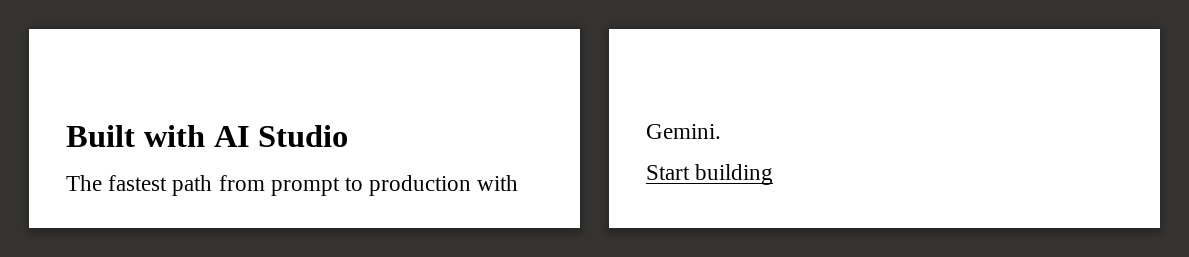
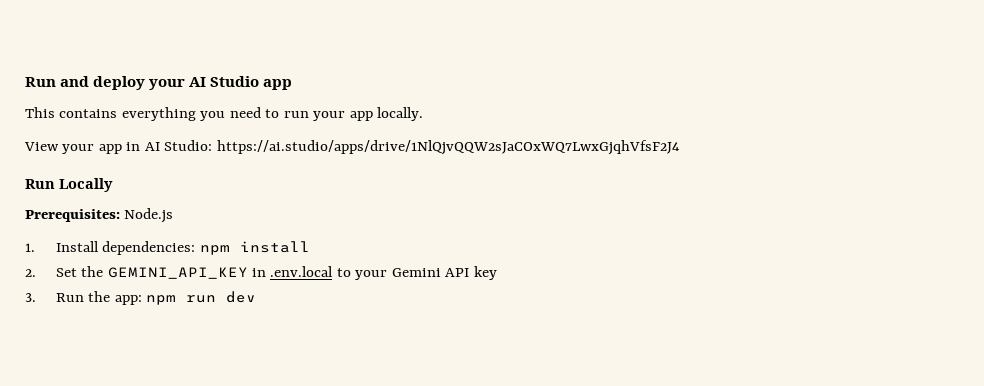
- Built with AI Studio
- The fastest path from prompt to production with Gemini.
- Start building
+ Run and deploy your AI Studio app
+ This contains everything you need to run your app locally.
+ View your app in AI Studio: https://ai.studio/apps/drive/1NlQjvQQW2sJaCOxWQ7LwxGjqhVfsF2J4
+ Run Locally
+ Prerequisites: Node.js
+ 1. Install dependencies: npm install
+ 2. Set the GEMINI_API_KEY in .env.local to your Gemini API key
+ 3. Run the app: npm run dev

